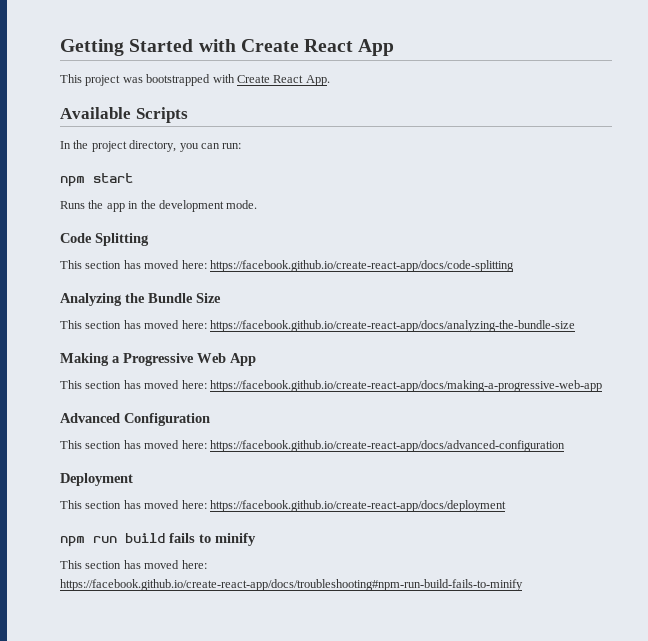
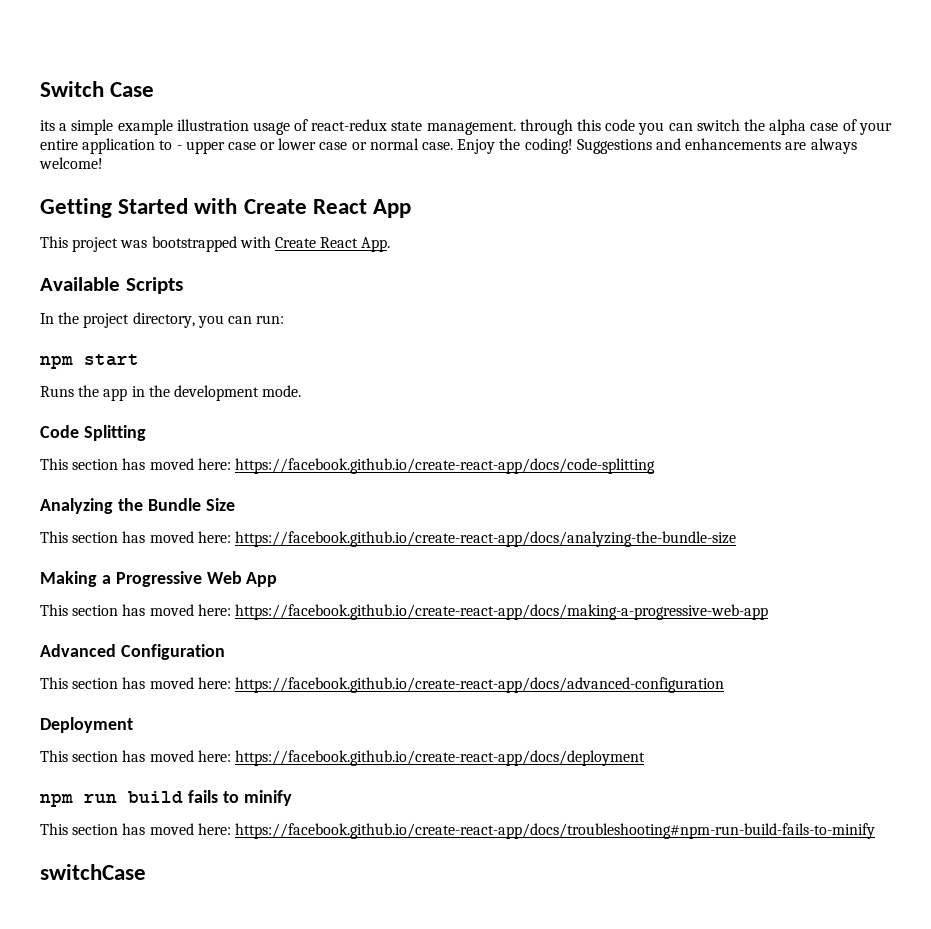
+ Switch Case
+ its a simple example illustration usage of react-redux state management. through this code you can switch the alpha case of your entire application to - upper case or lower case or normal case. Enjoy the coding! Suggestions and enhancements are always welcome!
+ switchCase

